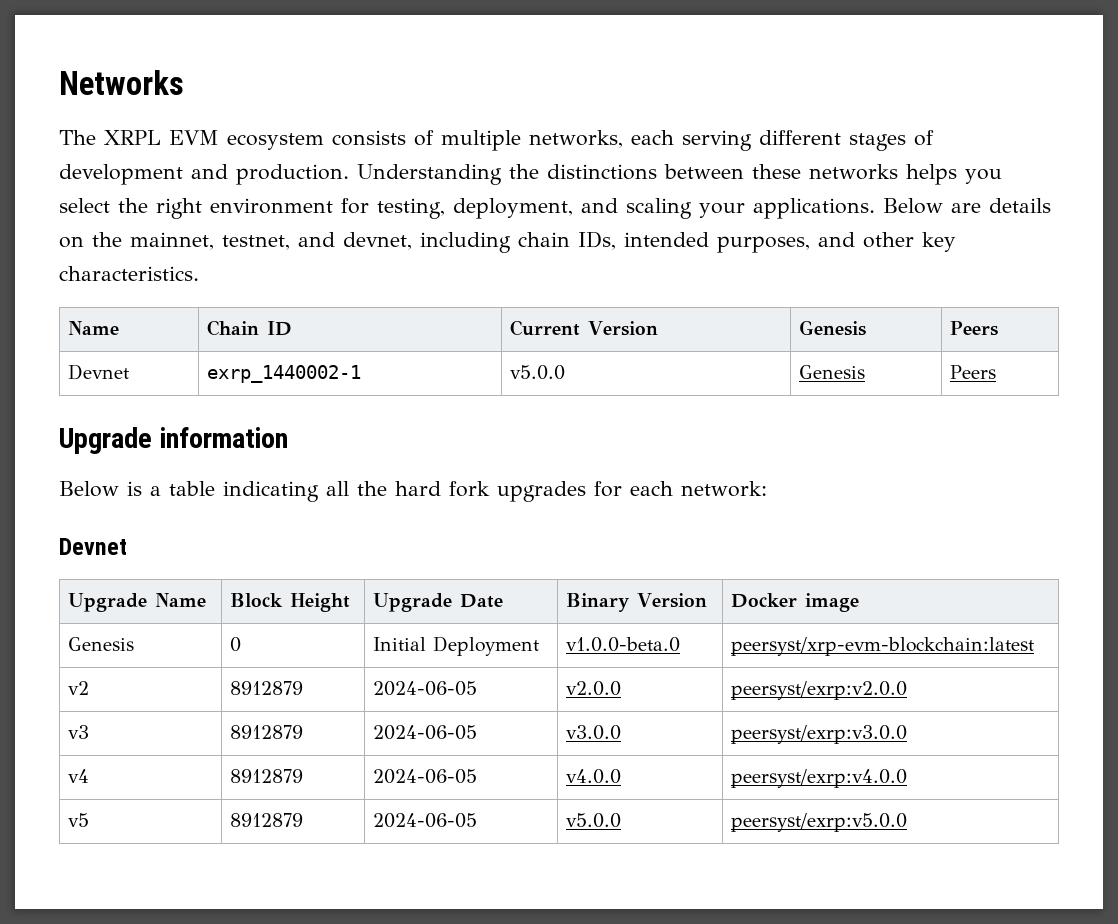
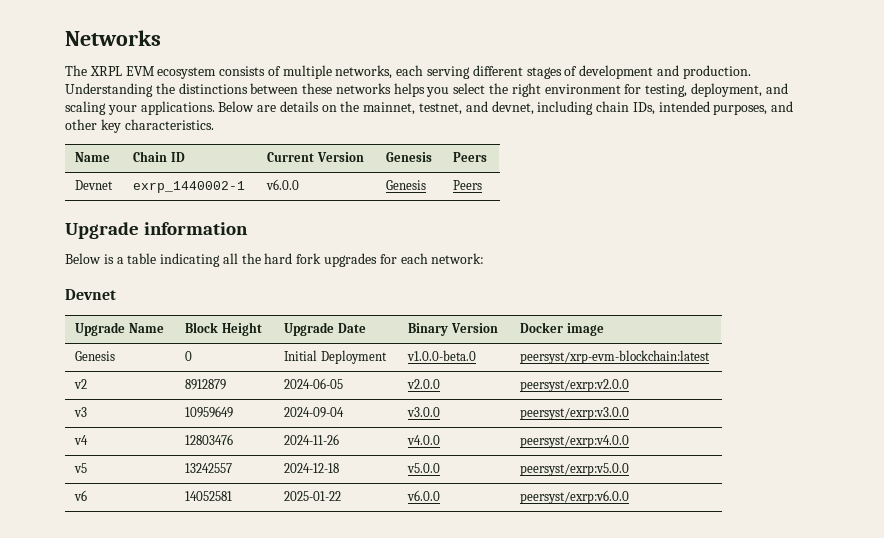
- Devnet | exrp_1440002-1 | v5.0.0 | Genesis | Peers
+ Devnet | exrp_1440002-1 | v6.0.0 | Genesis | Peers
- v3 | 8912879 | 2024-06-05 | v3.0.0 | peersyst/exrp:v3.0.0
+ v3 | 10959649 | 2024-09-04 | v3.0.0 | peersyst/exrp:v3.0.0
- v4 | 8912879 | 2024-06-05 | v4.0.0 | peersyst/exrp:v4.0.0
+ v4 | 12803476 | 2024-11-26 | v4.0.0 | peersyst/exrp:v4.0.0
- v5 | 8912879 | 2024-06-05 | v5.0.0 | peersyst/exrp:v5.0.0
+ v5 | 13242557 | 2024-12-18 | v5.0.0 | peersyst/exrp:v5.0.0
+ v6 | 14052581 | 2025-01-22 | v6.0.0 | peersyst/exrp:v6.0.0

